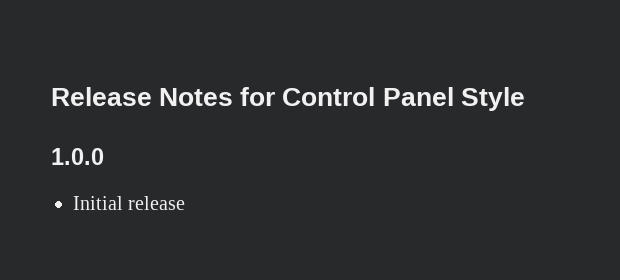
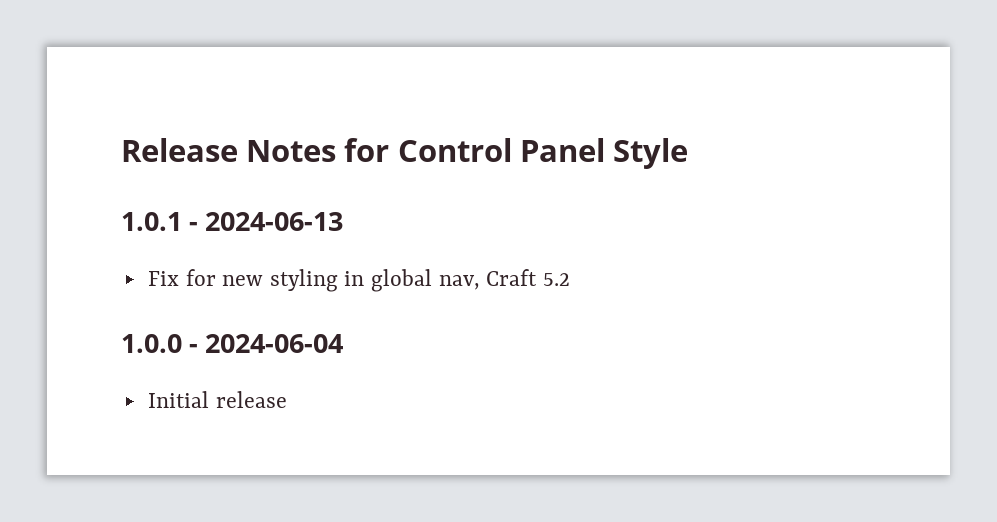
+ 1.0.1 - 2024-06-13
+ Fix for new styling in global nav, Craft 5.2
- 1.0.0
+ 1.0.0 - 2024-06-04

